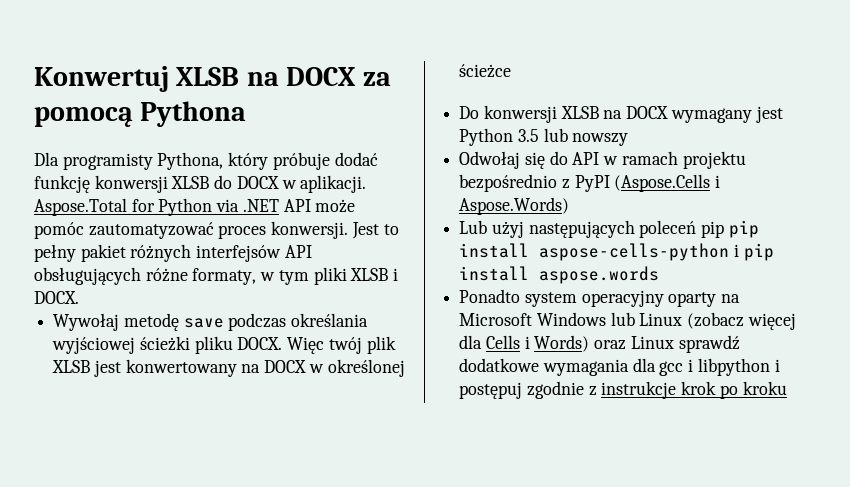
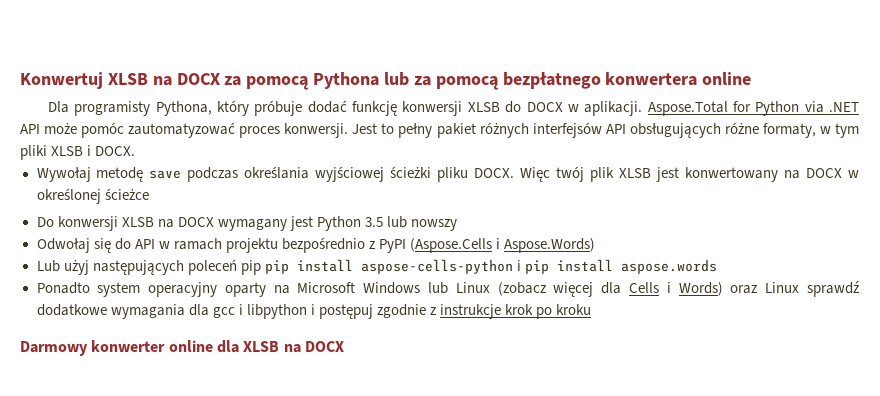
- Konwertuj XLSB na DOCX za pomocą Pythona
+ Konwertuj XLSB na DOCX za pomocą Pythona lub za pomocą bezpłatnego konwertera online
+ Darmowy konwerter online dla XLSB na DOCX

